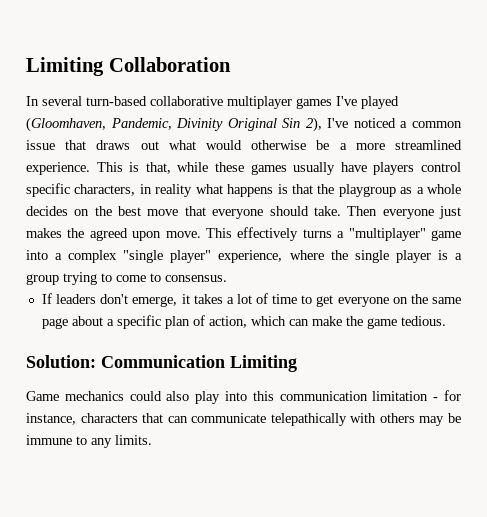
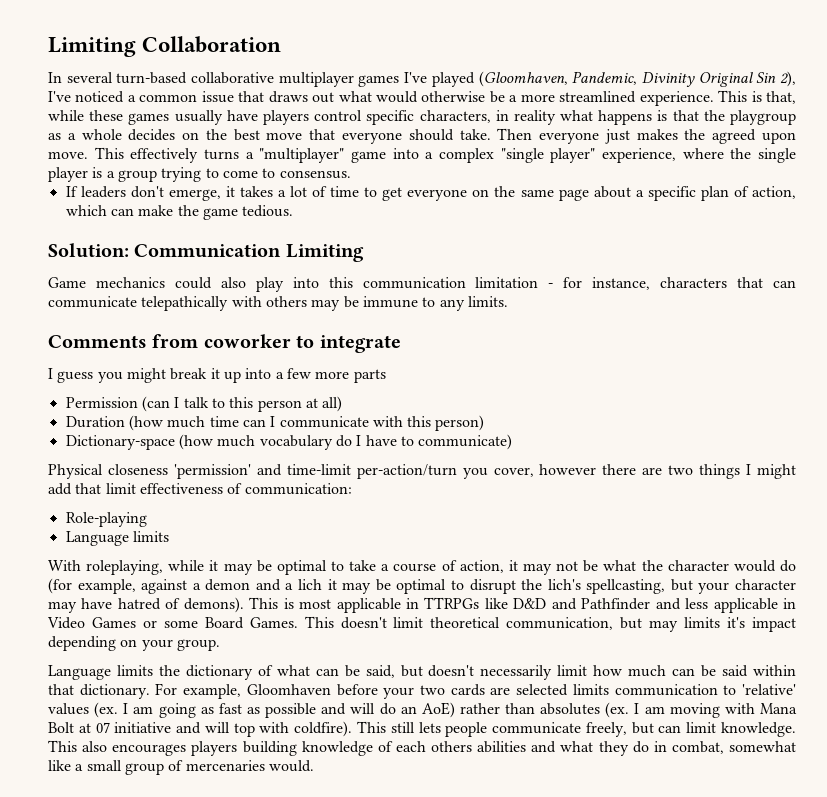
+ Comments from coworker to integrate
+ I guess you might break it up into a few more parts
+ Permission (can I talk to this person at all)
+ Duration (how much time can I communicate with this person)
+ Dictionary-space (how much vocabulary do I have to communicate)
+ Physical closeness 'permission' and time-limit per-action/turn you cover, however there are two things I might add that limit effectiveness of communication:
+ Role-playing
+ Language limits
+ With roleplaying, while it may be optimal to take a course of action, it may not be what the character would do (for example, against a demon and a lich it may be optimal to disrupt the lich's spellcasting, but your character may have hatred of demons). This is most applicable in TTRPGs like D&D and Pathfinder and less applicable in Video Games or some Board Games. This doesn't limit theoretical communication, but may limits it's impact depending on your group.
+ Language limits the dictionary of what can be said, but doesn't necessarily limit how much can be said within that dictionary. For example, Gloomhaven before your two cards are selected limits communication to 'relative' values (ex. I am going as fast as possible and will do an AoE) rather than absolutes (ex. I am moving with Mana Bolt at 07 initiative and will top with coldfire). This still lets people communicate freely, but can limit knowledge. This also encourages players building knowledge of each others abilities and what they do in combat, somewhat like a small group of mercenaries would.

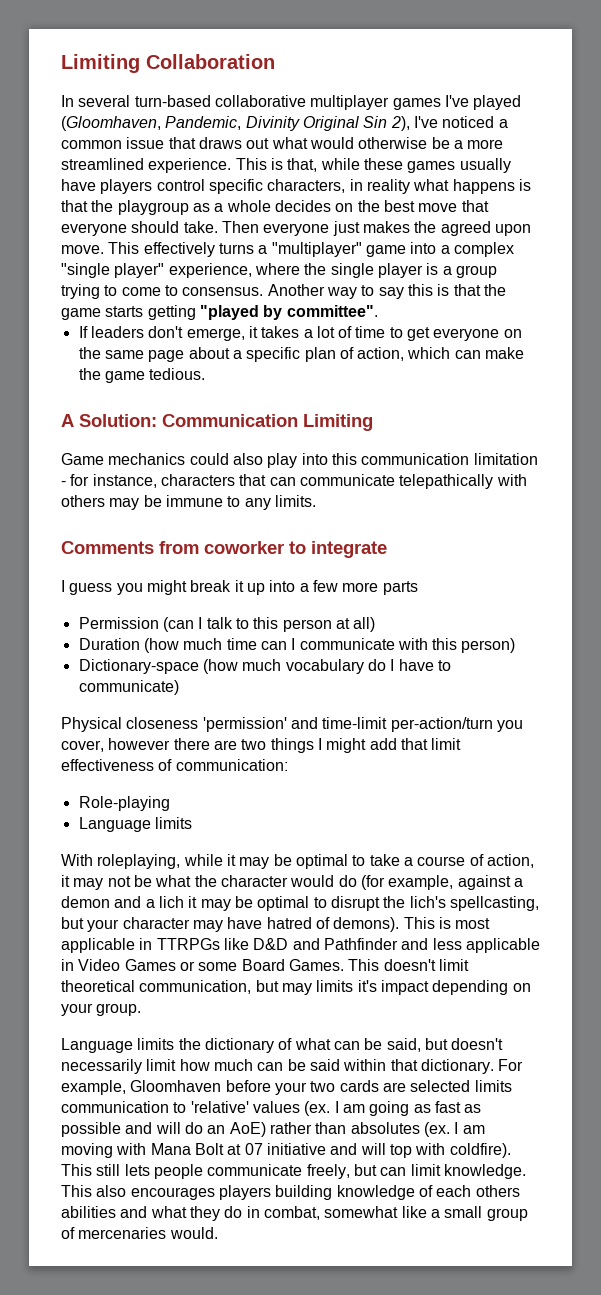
+ Another way to say this is that the game starts getting "played by committee".
- Solution: Communication Limiting
+ A Solution: Communication Limiting

